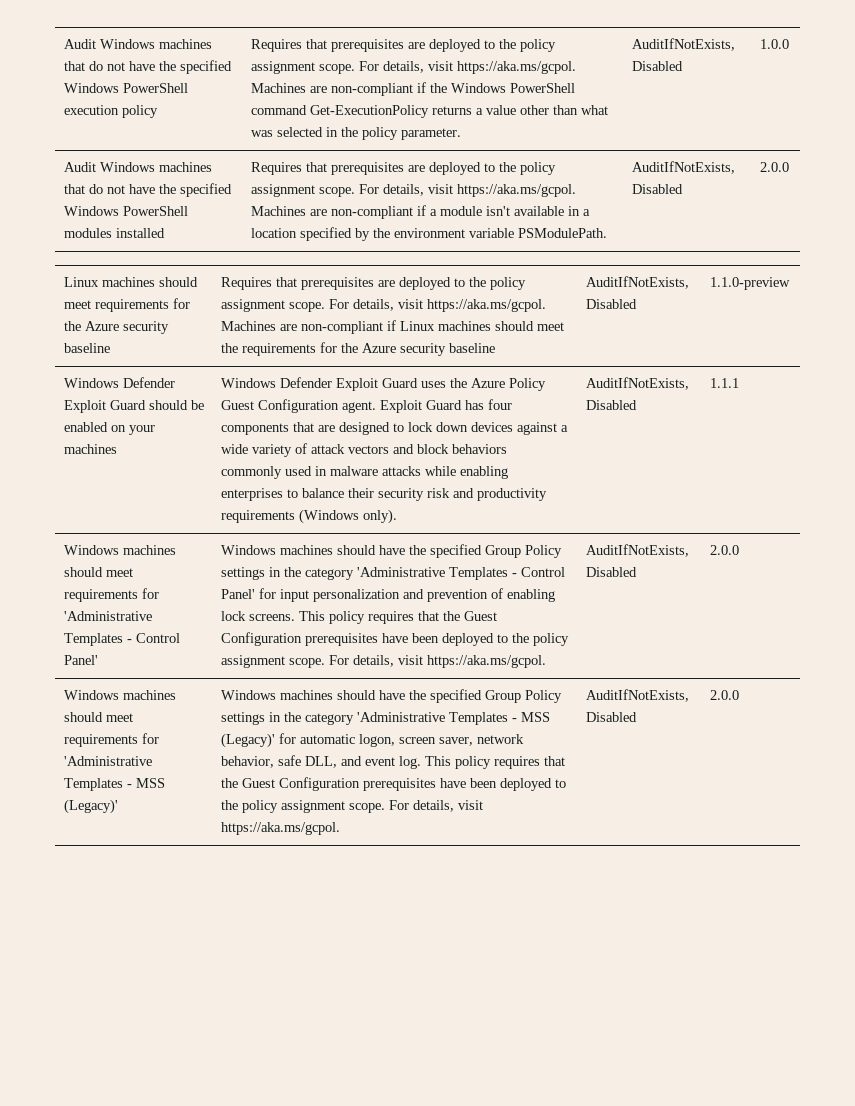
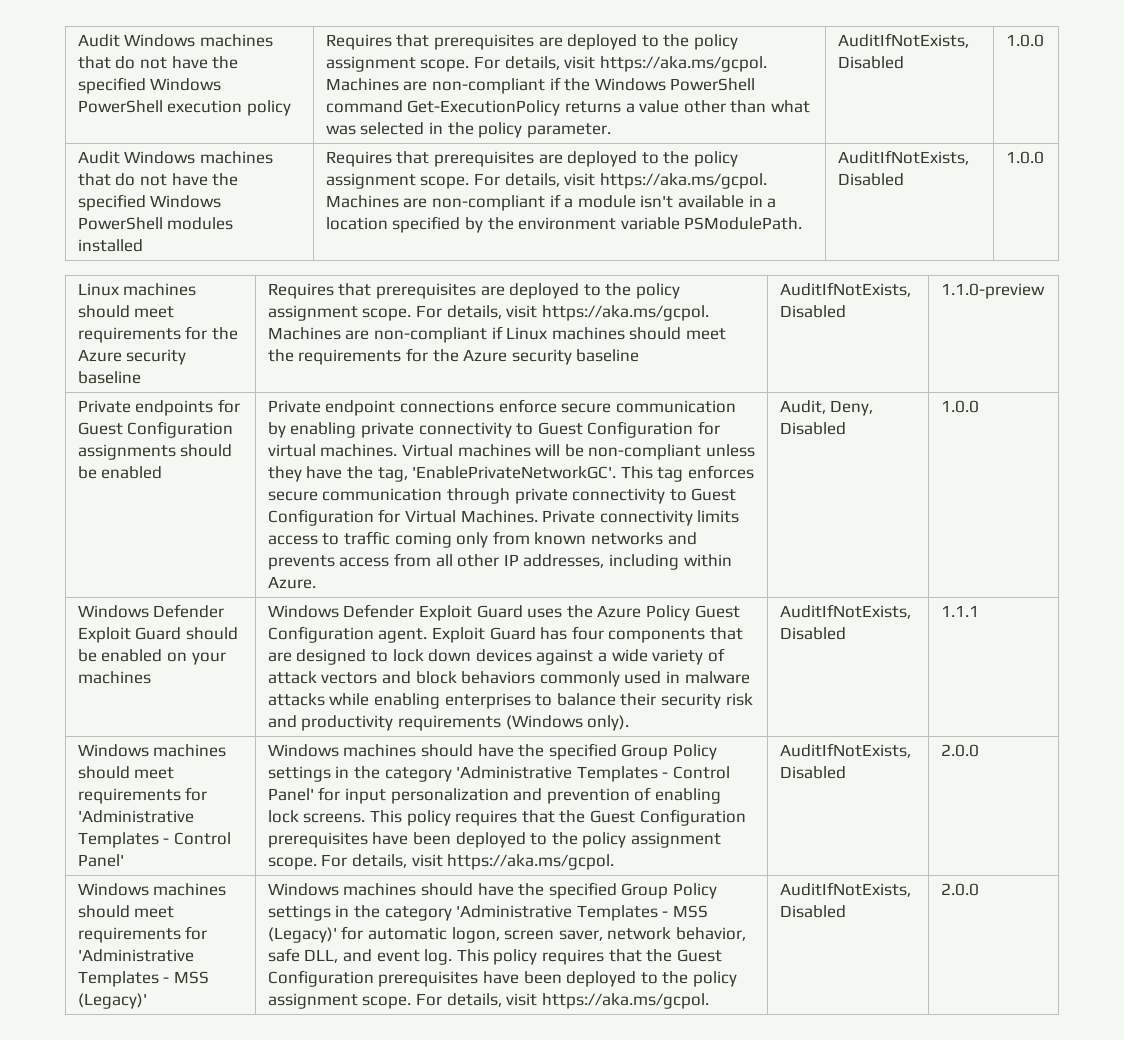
- For details, visit https://aka.ms/gcpol. Machines are non-compliant if a module isn't available in a location specified by the environment variable PSModulePath. | AuditIfNotExists, Disabled | 2.0.0
+ For details, visit https://aka.ms/gcpol. Machines are non-compliant if a module isn't available in a location specified by the environment variable PSModulePath. | AuditIfNotExists, Disabled | 1.0.0
+ Private endpoints for Guest Configuration assignments should be enabled | Private endpoint connections enforce secure communication by enabling private connectivity to Guest Configuration for virtual machines. Virtual machines will be non-compliant unless they have the tag, 'EnablePrivateNetworkGC'. This tag enforces secure communication through private connectivity to Guest Configuration for Virtual Machines. Private connectivity limits access to traffic coming only from known networks and prevents access from all other IP addresses, including within Azure. | Audit, Deny, Disabled | 1.0.0

